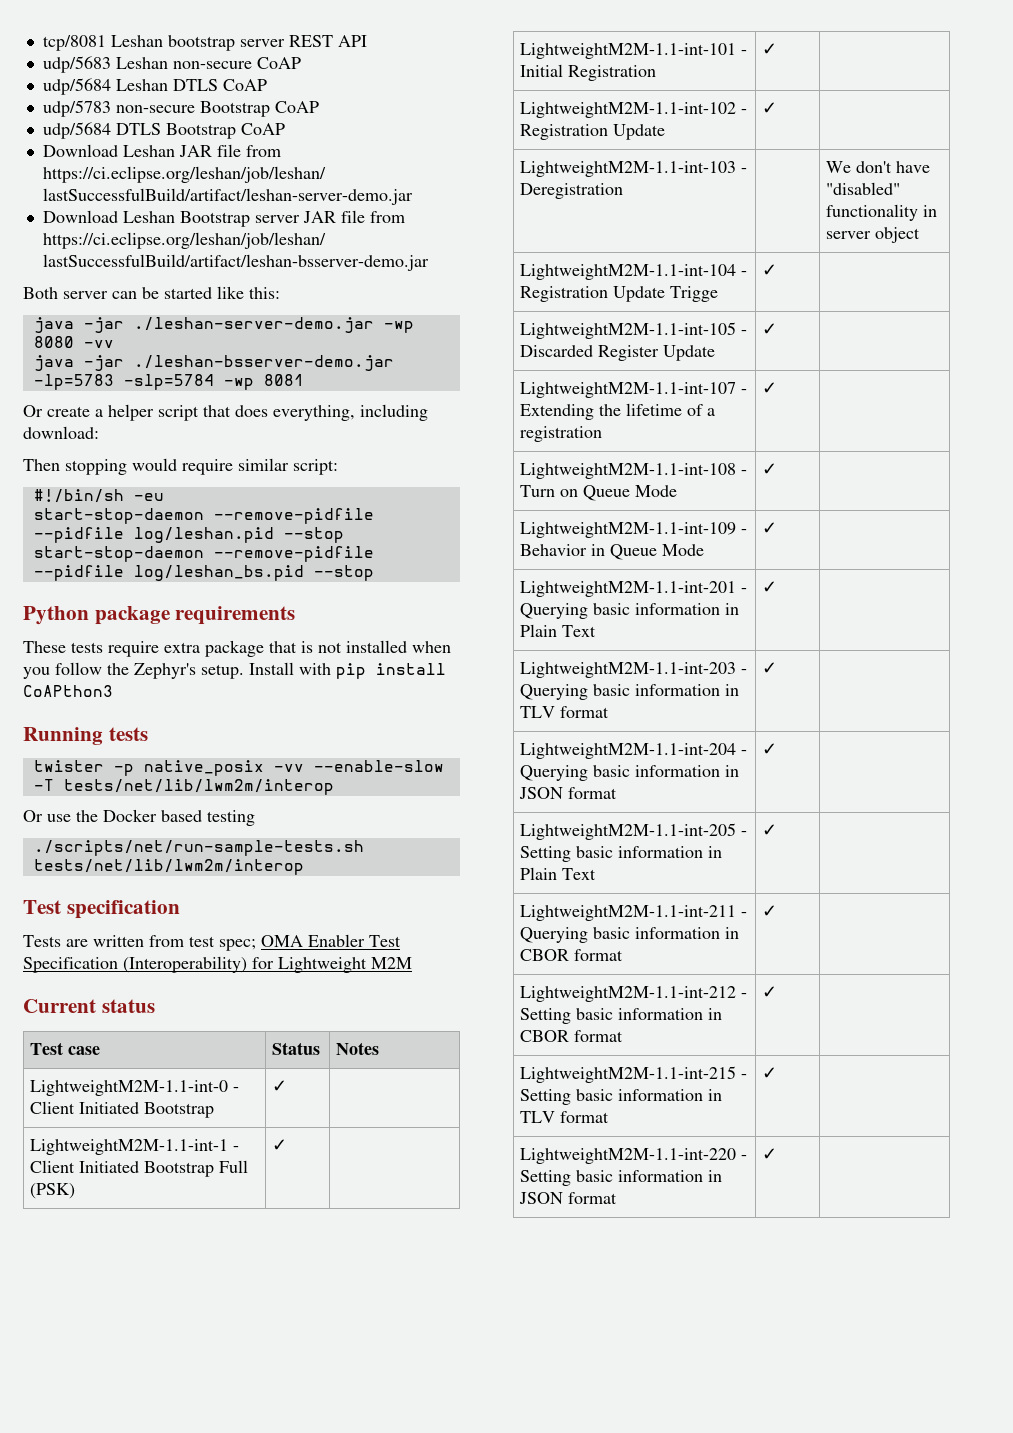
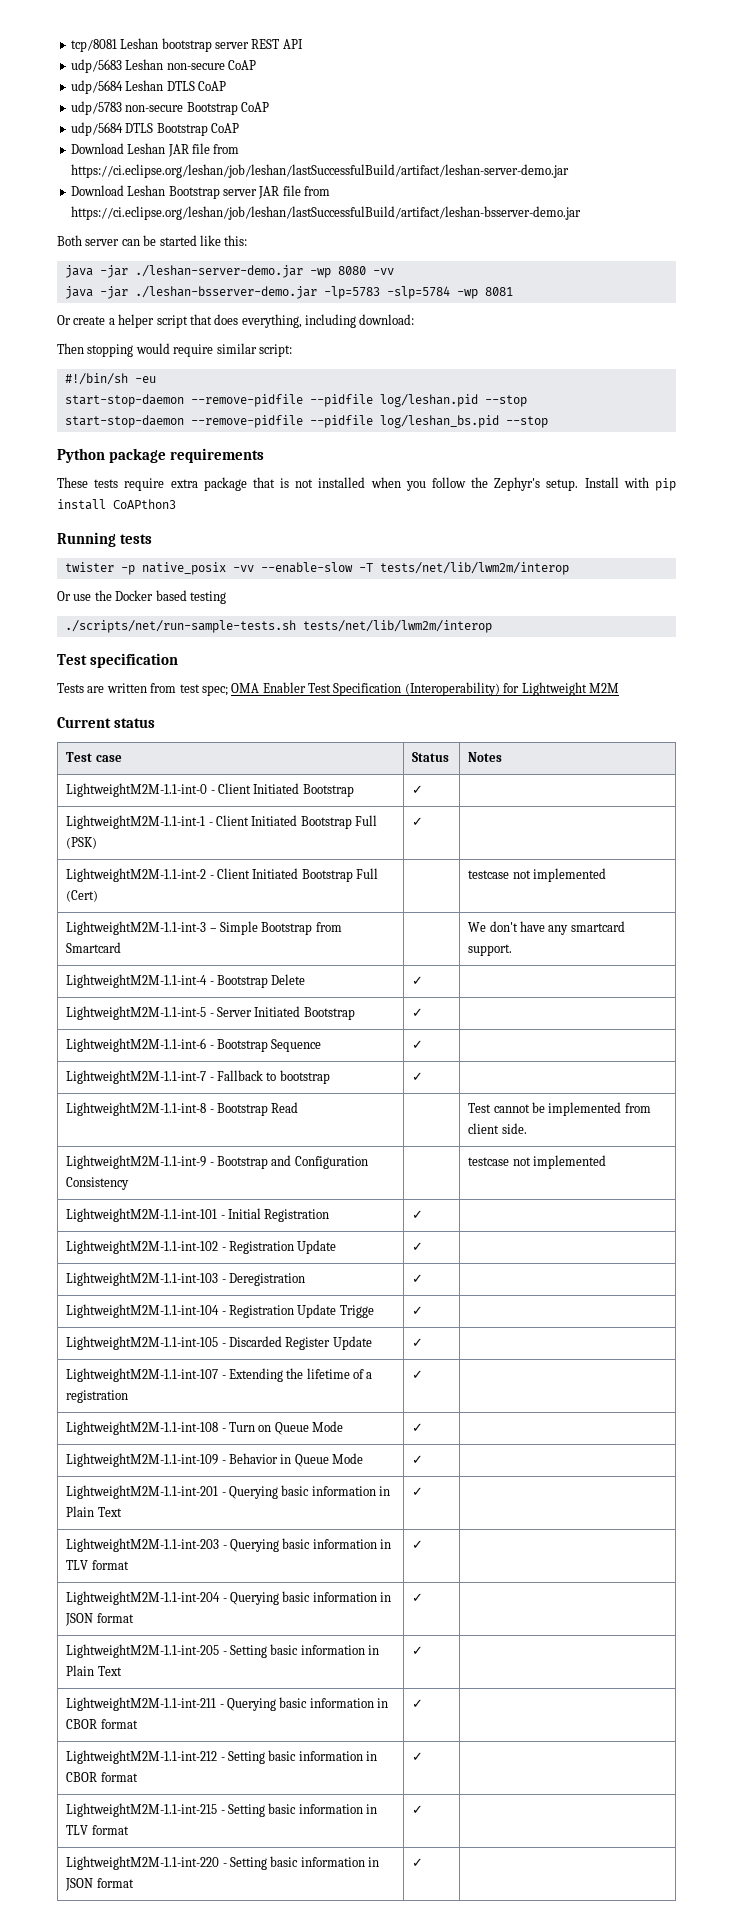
+ LightweightM2M-1.1-int-2 - Client Initiated Bootstrap Full (Cert) | | testcase not implemented
+ LightweightM2M-1.1-int-3 – Simple Bootstrap from Smartcard | | We don't have any smartcard support.
+ LightweightM2M-1.1-int-4 - Bootstrap Delete | ✓ |
+ LightweightM2M-1.1-int-5 - Server Initiated Bootstrap | ✓ |
+ LightweightM2M-1.1-int-6 - Bootstrap Sequence | ✓ |
+ LightweightM2M-1.1-int-7 - Fallback to bootstrap | ✓ |
+ LightweightM2M-1.1-int-8 - Bootstrap Read | | Test cannot be implemented from client side.
+ LightweightM2M-1.1-int-9 - Bootstrap and Configuration Consistency | | testcase not implemented
- LightweightM2M-1.1-int-103 - Deregistration | | We don't have "disabled" functionality in server object
+ LightweightM2M-1.1-int-103 - Deregistration | ✓ |

